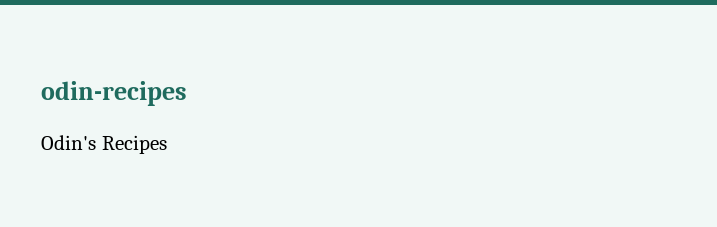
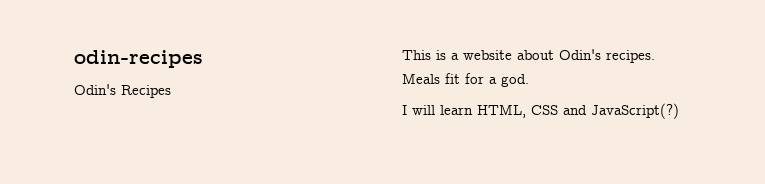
+ This is a website about Odin's recipes. Meals fit for a god.
+ I will learn HTML, CSS and JavaScript(?)

